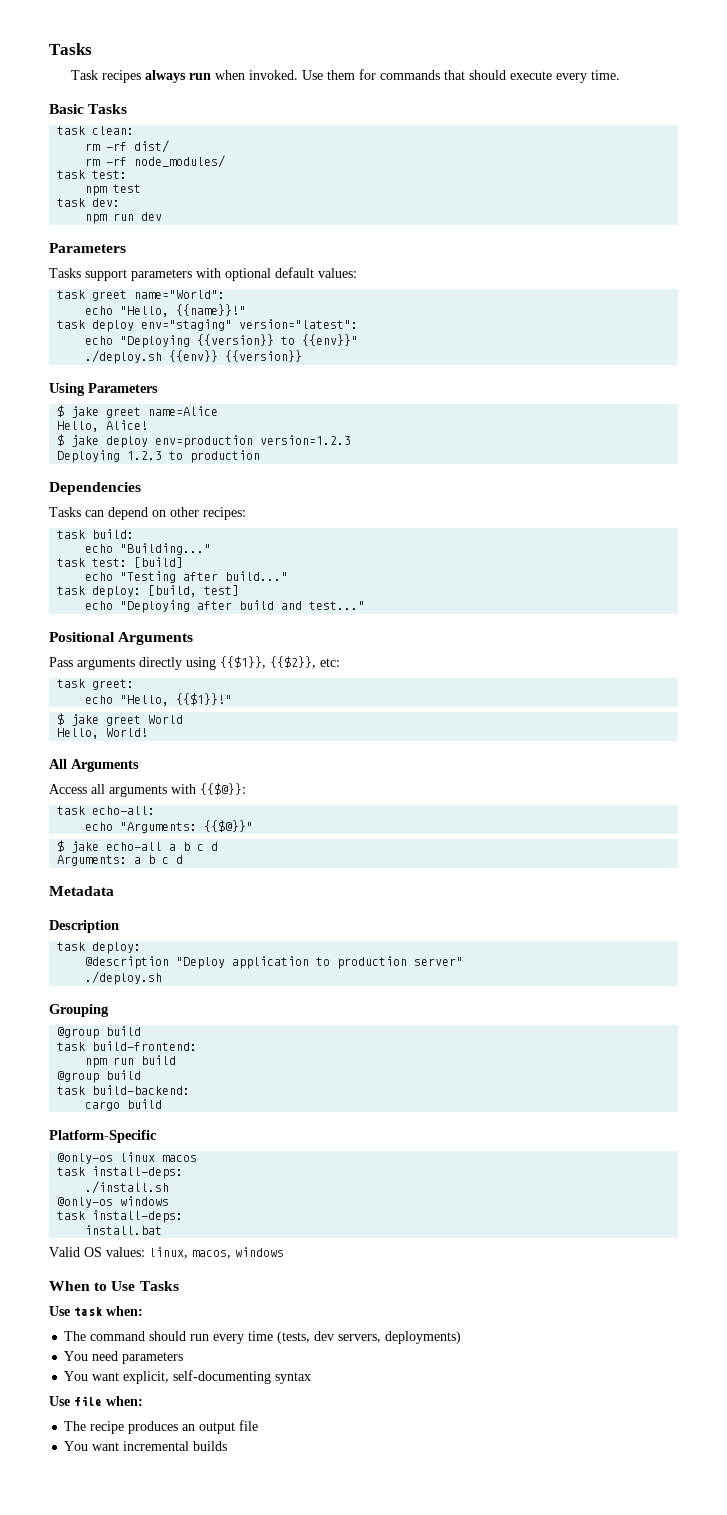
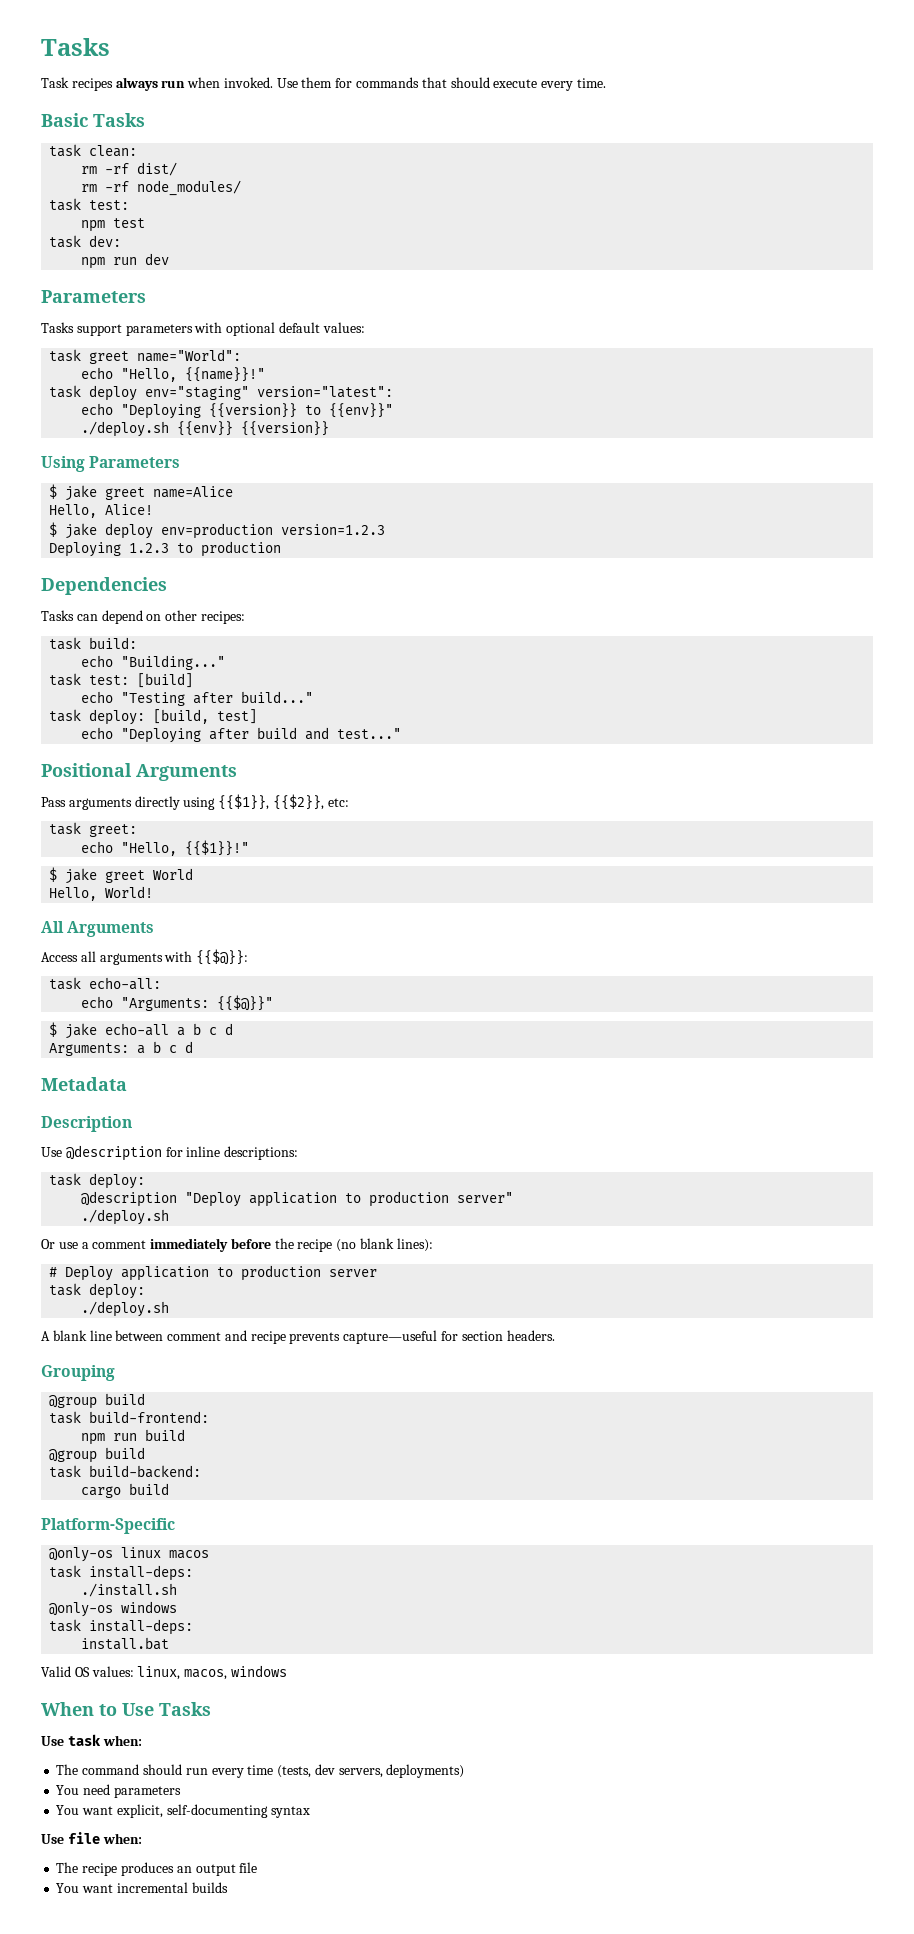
+ Use @description for inline descriptions:
+ Or use a comment immediately before the recipe (no blank lines):
+ # Deploy application to production server
+ task deploy:
+ ./deploy.sh
+ A blank line between comment and recipe prevents capture—useful for section headers.

